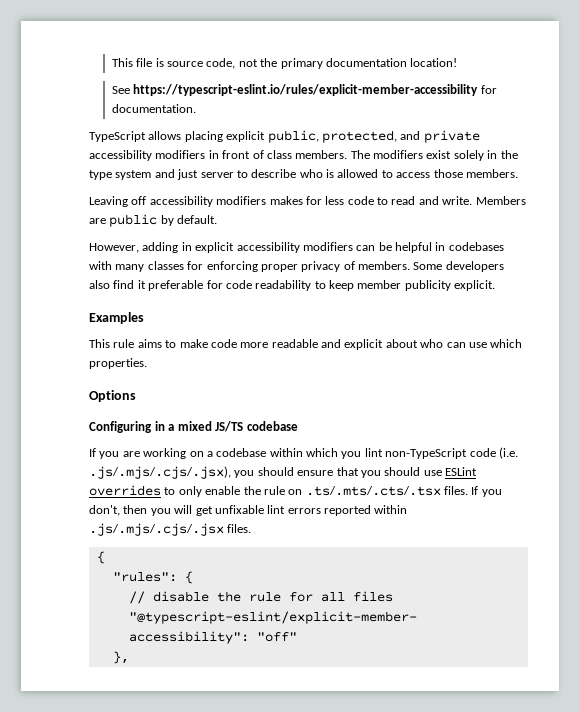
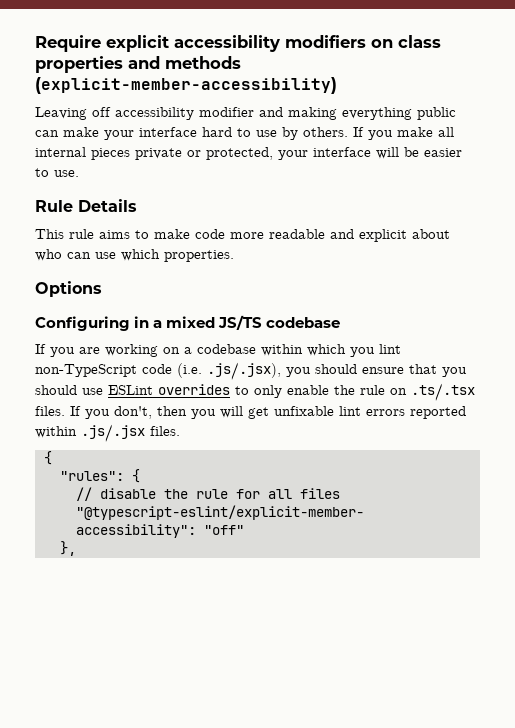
- This file is source code, not the primary documentation location!
- See https://typescript-eslint.io/rules/explicit-member-accessibility for documentation.
- TypeScript allows placing explicit public, protected, and private accessibility modifiers in front of class members. The modifiers exist solely in the type system and just server to describe who is allowed to access those members.
- Leaving off accessibility modifiers makes for less code to read and write. Members are public by default.
- However, adding in explicit accessibility modifiers can be helpful in codebases with many classes for enforcing proper privacy of members. Some developers also find it preferable for code readability to keep member publicity explicit.
- Examples
+ Require explicit accessibility modifiers on class properties and methods (explicit-member-accessibility)
+ Leaving off accessibility modifier and making everything public can make your interface hard to use by others. If you make all internal pieces private or protected, your interface will be easier to use.
+ Rule Details
- If you are working on a codebase within which you lint non-TypeScript code (i.e. .js/.mjs/.cjs/.jsx), you should ensure that you should use ESLint overrides to only enable the rule on .ts/.mts/.cts/.tsx files.
+ If you are working on a codebase within which you lint non-TypeScript code (i.e. .js/.jsx), you should ensure that you should use ESLint overrides to only enable the rule on .ts/.tsx files.
- If you don't, then you will get unfixable lint errors reported within .js/.mjs/.cjs/.jsx files.
+ If you don't, then you will get unfixable lint errors reported within .js/.jsx files.

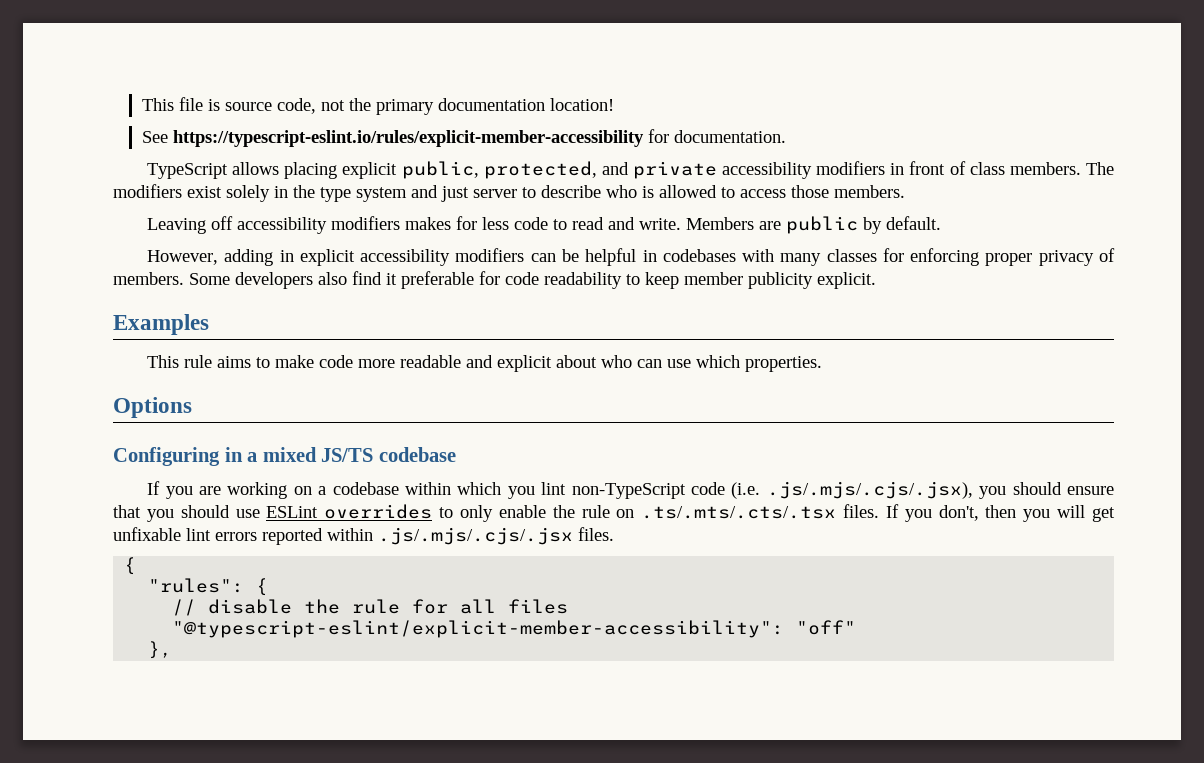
- Require explicit accessibility modifiers on class properties and methods (explicit-member-accessibility)
- Leaving off accessibility modifier and making everything public can make your interface hard to use by others. If you make all internal pieces private or protected, your interface will be easier to use.
- Rule Details
+ This file is source code, not the primary documentation location!
+ See https://typescript-eslint.io/rules/explicit-member-accessibility for documentation.
+ TypeScript allows placing explicit public, protected, and private accessibility modifiers in front of class members. The modifiers exist solely in the type system and just server to describe who is allowed to access those members.
+ Leaving off accessibility modifiers makes for less code to read and write. Members are public by default.
+ However, adding in explicit accessibility modifiers can be helpful in codebases with many classes for enforcing proper privacy of members. Some developers also find it preferable for code readability to keep member publicity explicit.
+ Examples
- If you are working on a codebase within which you lint non-TypeScript code (i.e. .js/.jsx), you should ensure that you should use ESLint overrides to only enable the rule on .ts/.tsx files.
+ If you are working on a codebase within which you lint non-TypeScript code (i.e. .js/.mjs/.cjs/.jsx), you should ensure that you should use ESLint overrides to only enable the rule on .ts/.mts/.cts/.tsx files.
- If you don't, then you will get unfixable lint errors reported within .js/.jsx files.
+ If you don't, then you will get unfixable lint errors reported within .js/.mjs/.cjs/.jsx files.

